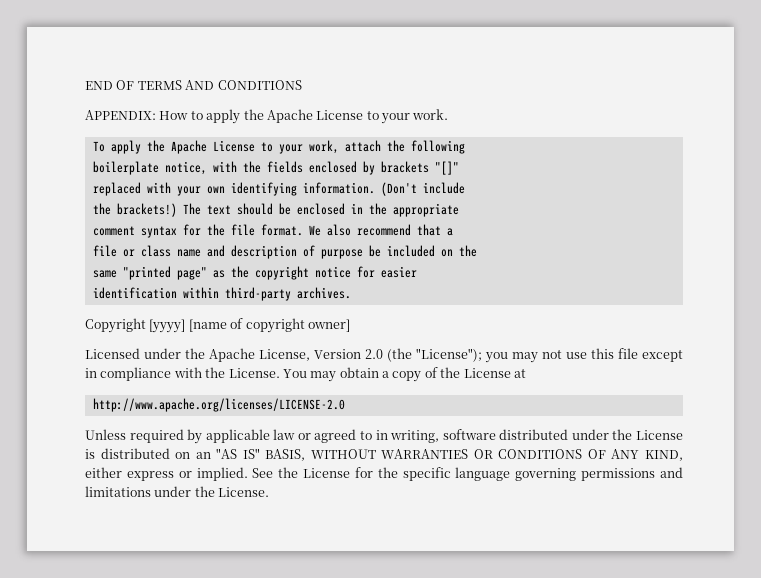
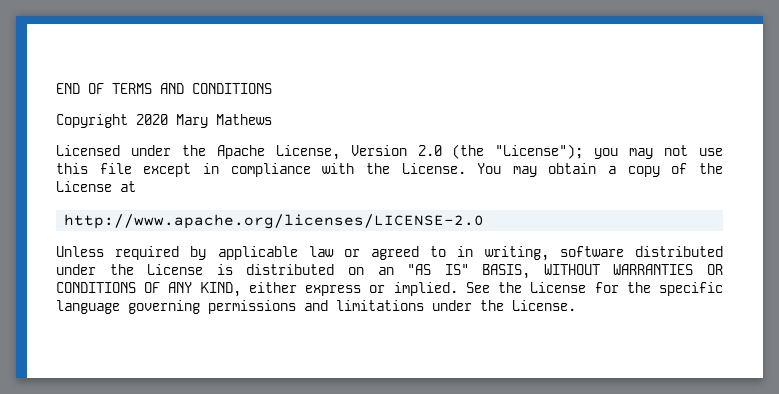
- APPENDIX: How to apply the Apache License to your work.
- To apply the Apache License to your work, attach the following
- boilerplate notice, with the fields enclosed by brackets "[]"
- replaced with your own identifying information. (Don't include
- the brackets!) The text should be enclosed in the appropriate
- comment syntax for the file format. We also recommend that a
- file or class name and description of purpose be included on the
- same "printed page" as the copyright notice for easier
- identification within third-party archives.
- Copyright [yyyy] [name of copyright owner]
+ Copyright 2020 Mary Mathews

